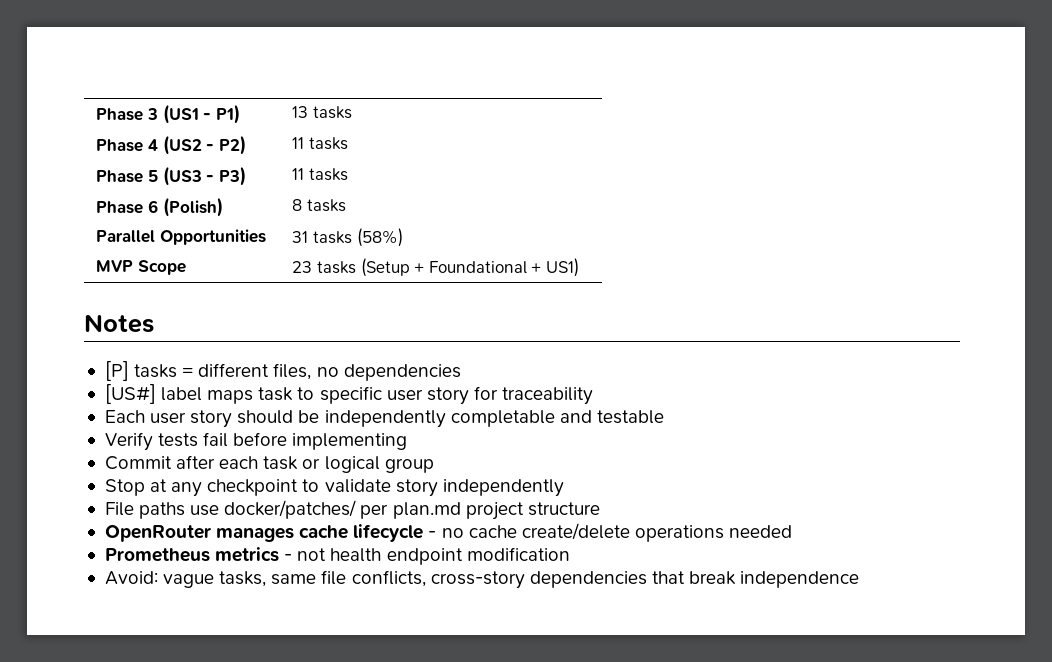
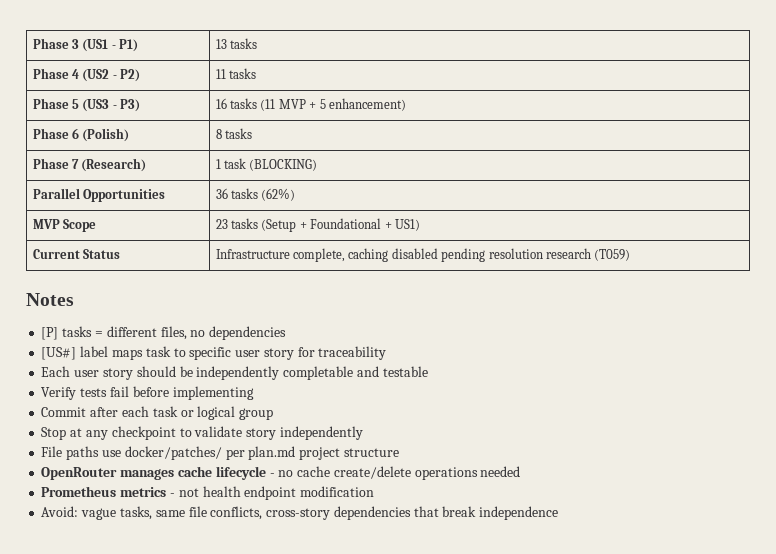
- Phase 5 (US3 - P3) | 11 tasks
+ Phase 5 (US3 - P3) | 16 tasks (11 MVP + 5 enhancement)
+ Phase 7 (Research) | 1 task (BLOCKING)
- Parallel Opportunities | 31 tasks (58%)
+ Parallel Opportunities | 36 tasks (62%)
+ Current Status | Infrastructure complete, caching disabled pending resolution research (T059)

